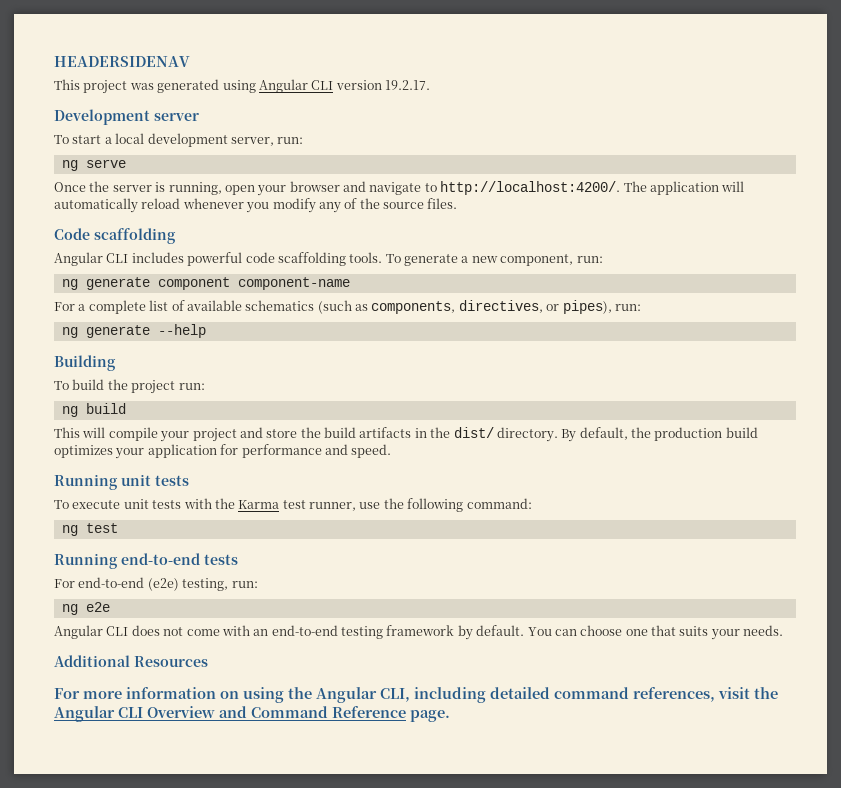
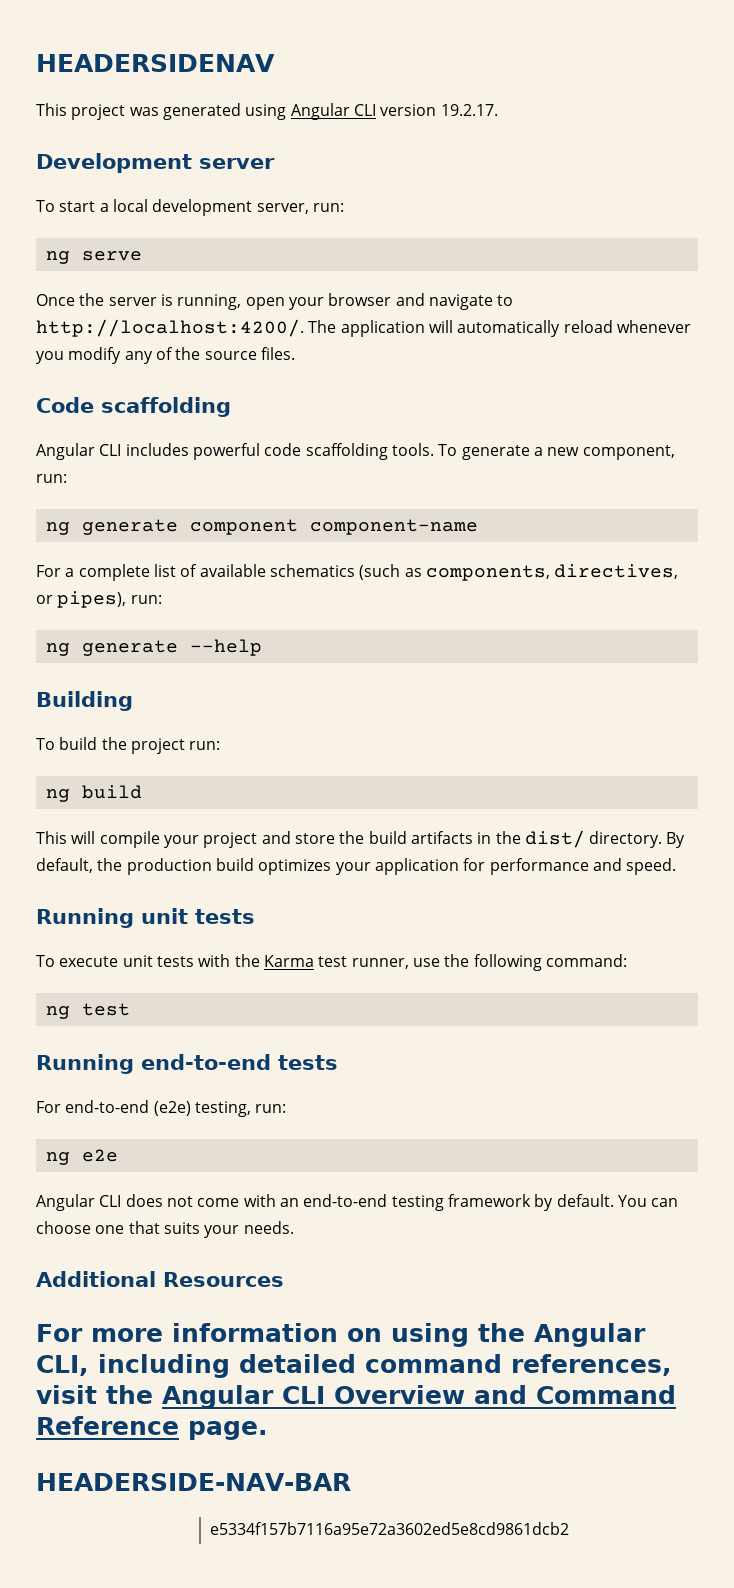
+ HEADERSIDE-NAV-BAR
+ e5334f157b7116a95e72a3602ed5e8cd9861dcb2

